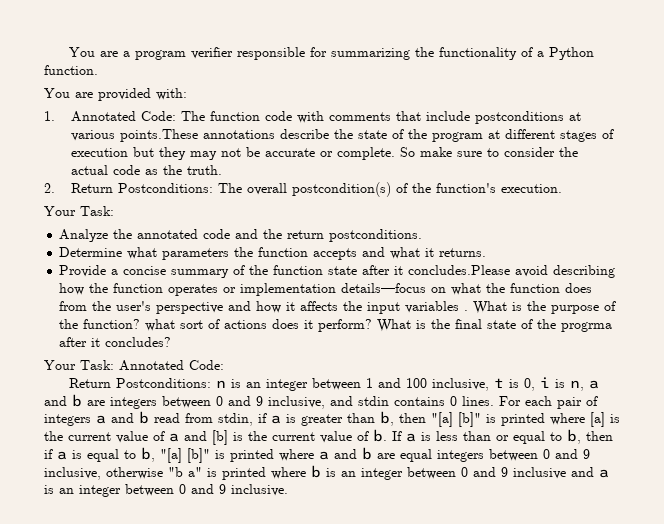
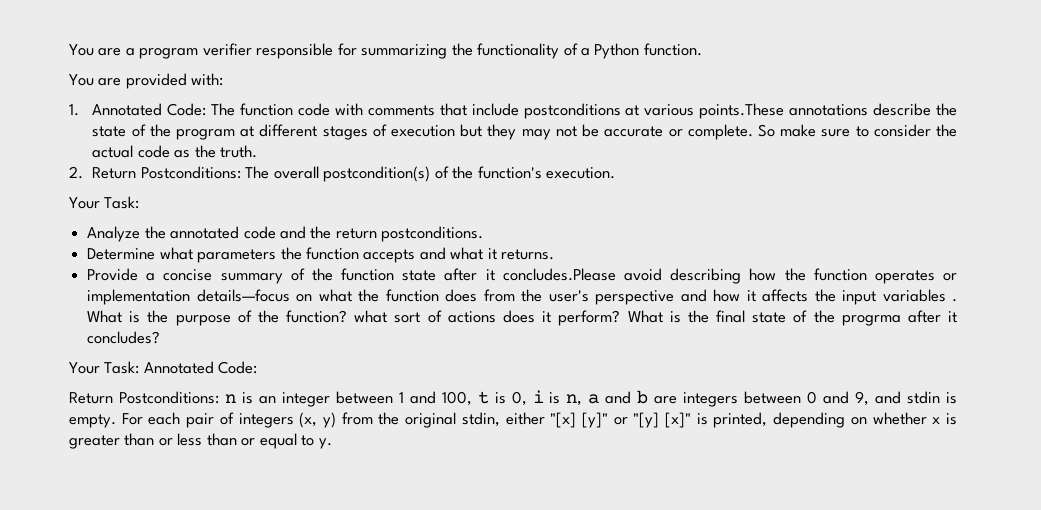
- Return Postconditions: n is an integer between 1 and 100 inclusive, t is 0, i is n, a and b are integers between 0 and 9 inclusive, and stdin contains 0 lines.
+ Return Postconditions: n is an integer between 1 and 100, t is 0, i is n, a and b are integers between 0 and 9, and stdin is empty.
- For each pair of integers a and b read from stdin, if a is greater than b, then "[a] [b]" is printed where [a] is the current value of a and [b] is the current value of b. If a is less than or equal to b, then if a is equal to b, "[a] [b]" is printed where a and b are equal integers between 0 and 9 inclusive, otherwise "b a" is printed where b is an integer between 0 and 9 inclusive and a is an integer between 0 and 9 inclusive.
+ For each pair of integers (x, y) from the original stdin, either "[x] [y]" or "[y] [x]" is printed, depending on whether x is greater than or less than or equal to y.

